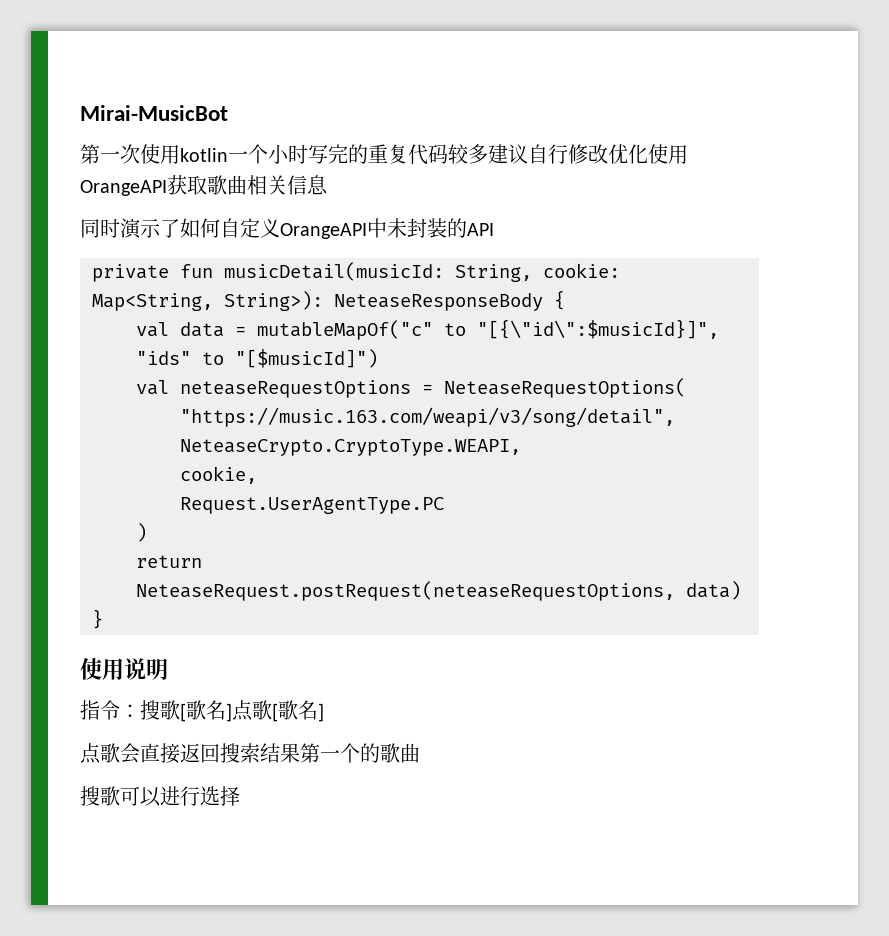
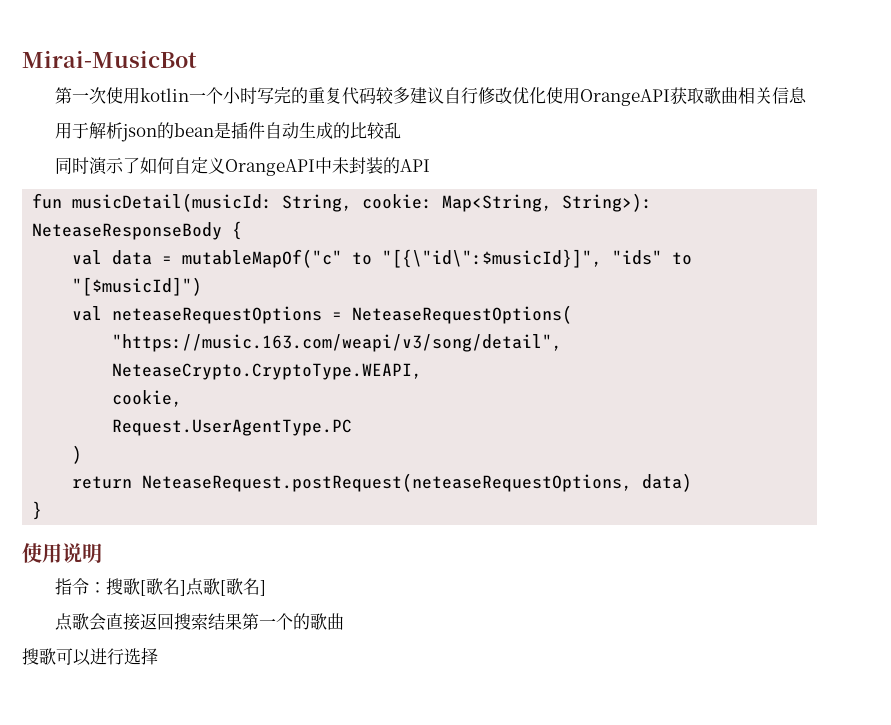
+ 用于解析json的bean是插件自动生成的比较乱
- private fun musicDetail(musicId: String, cookie: Map<String, String>): NeteaseResponseBody {
+ fun musicDetail(musicId: String, cookie: Map<String, String>): NeteaseResponseBody {

